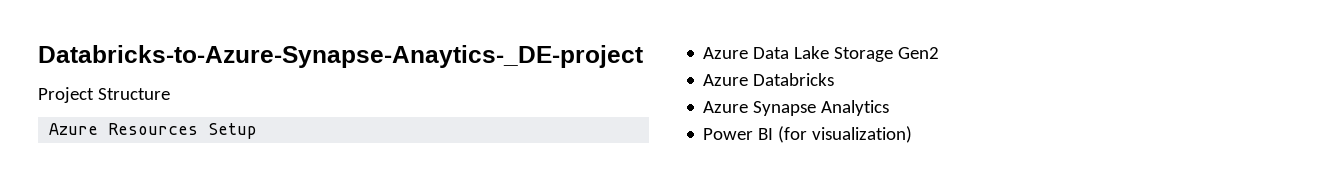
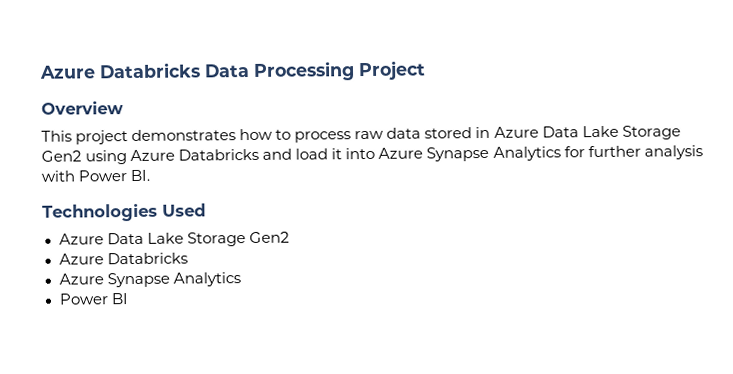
- Databricks-to-Azure-Synapse-Anaytics-_DE-project
- Project Structure
- Azure Resources Setup
+ Azure Databricks Data Processing Project
+ Overview
+ This project demonstrates how to process raw data stored in Azure Data Lake Storage Gen2 using Azure Databricks and load it into Azure Synapse Analytics for further analysis with Power BI.
+ Technologies Used
- Power BI (for visualization)
+ Power BI

